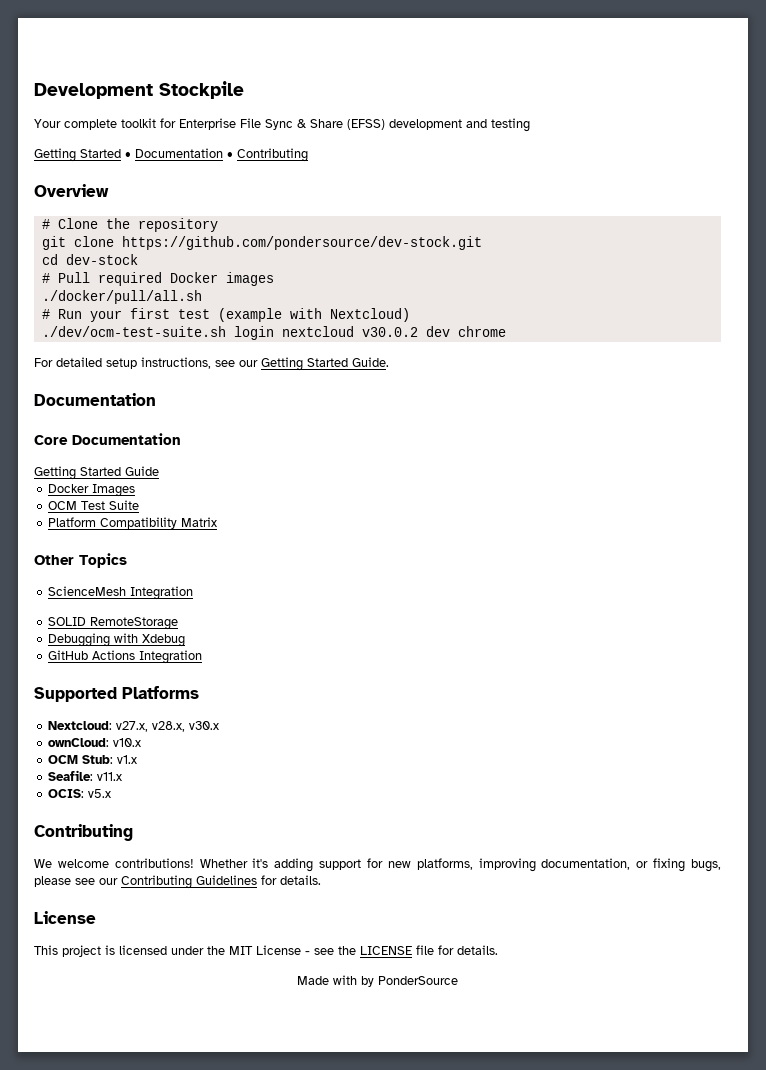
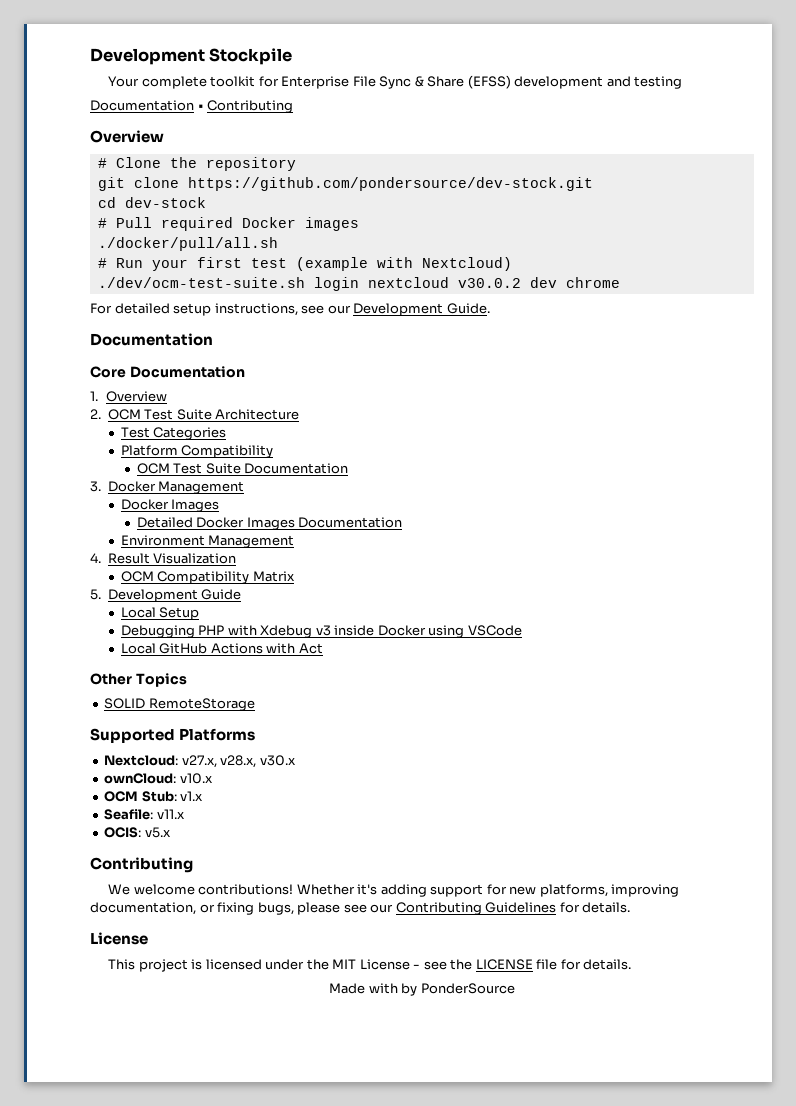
- Getting Started • Documentation • Contributing
+ Documentation • Contributing
- For detailed setup instructions, see our Getting Started Guide.
+ For detailed setup instructions, see our Development Guide.
- Getting Started Guide
+ 1. Overview
+ 2. OCM Test Suite Architecture
+ Test Categories
+ Platform Compatibility
+ OCM Test Suite Documentation
+ 3. Docker Management
  Docker Images
- OCM Test Suite
- Platform Compatibility Matrix
+ Detailed Docker Images Documentation
+ Environment Management
+ 4. Result Visualization
+ OCM Compatibility Matrix
+ 5. Development Guide
+ Local Setup
+ Debugging PHP with Xdebug v3 inside Docker using VSCode
+ Local GitHub Actions with Act
- ScienceMesh Integration
- Debugging with Xdebug
- GitHub Actions Integration

